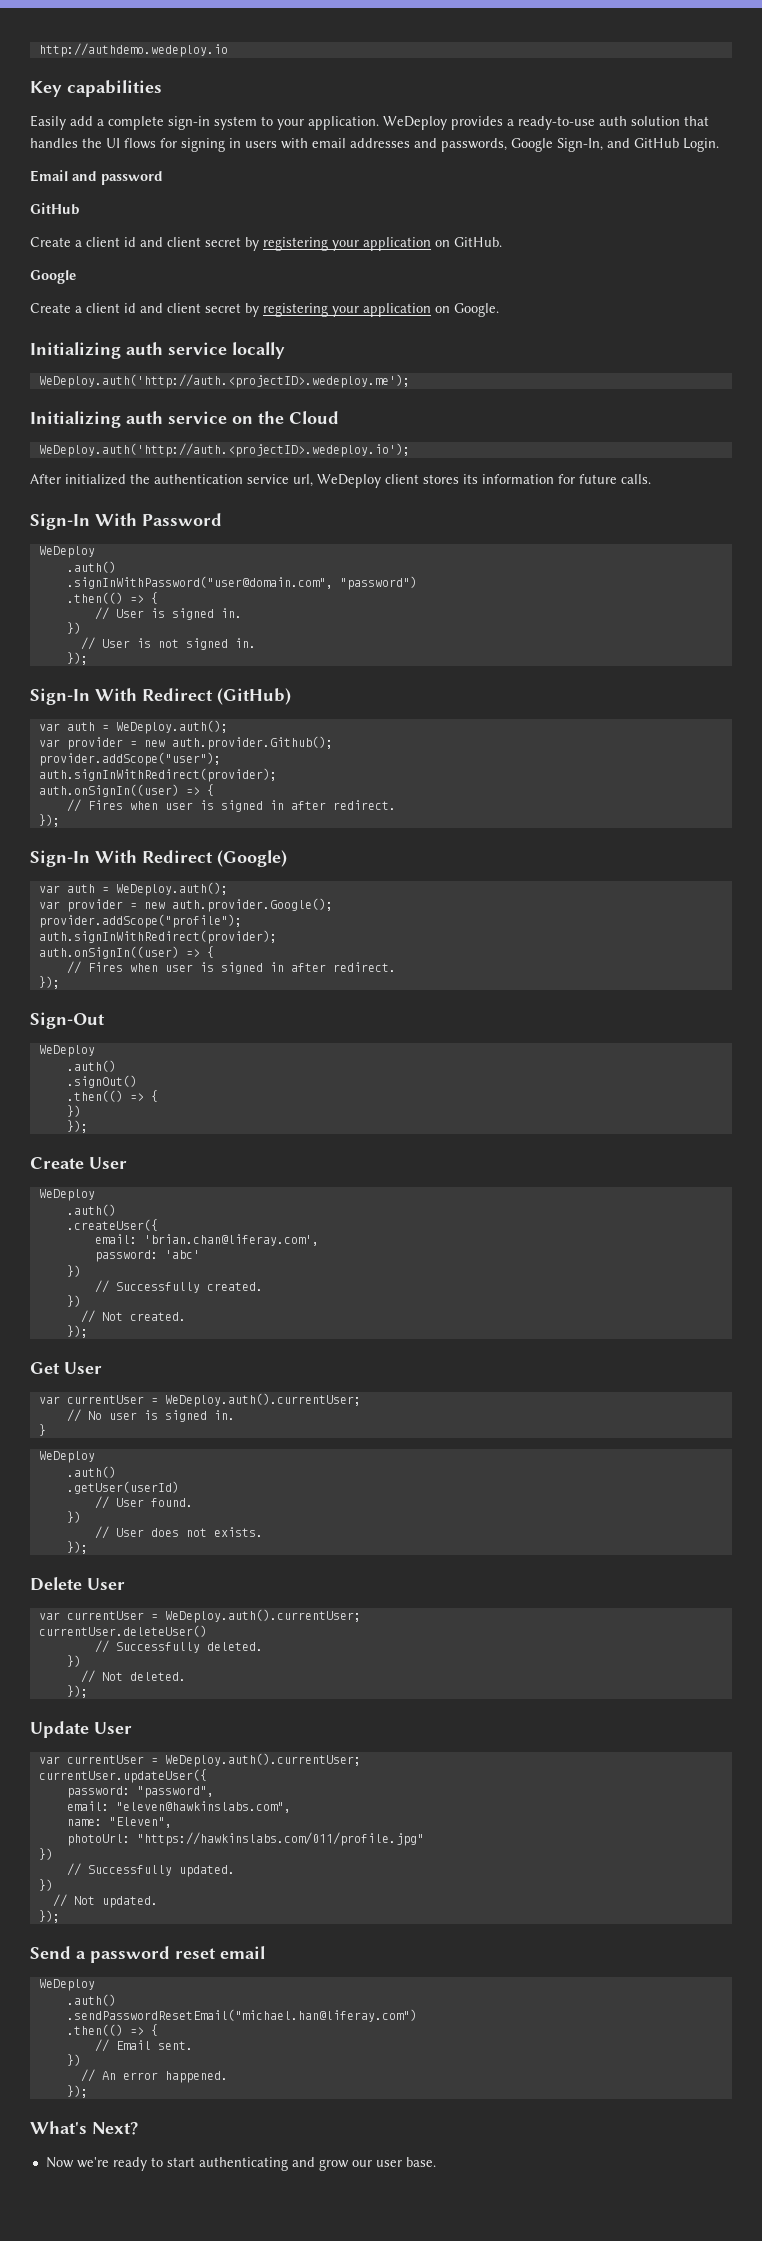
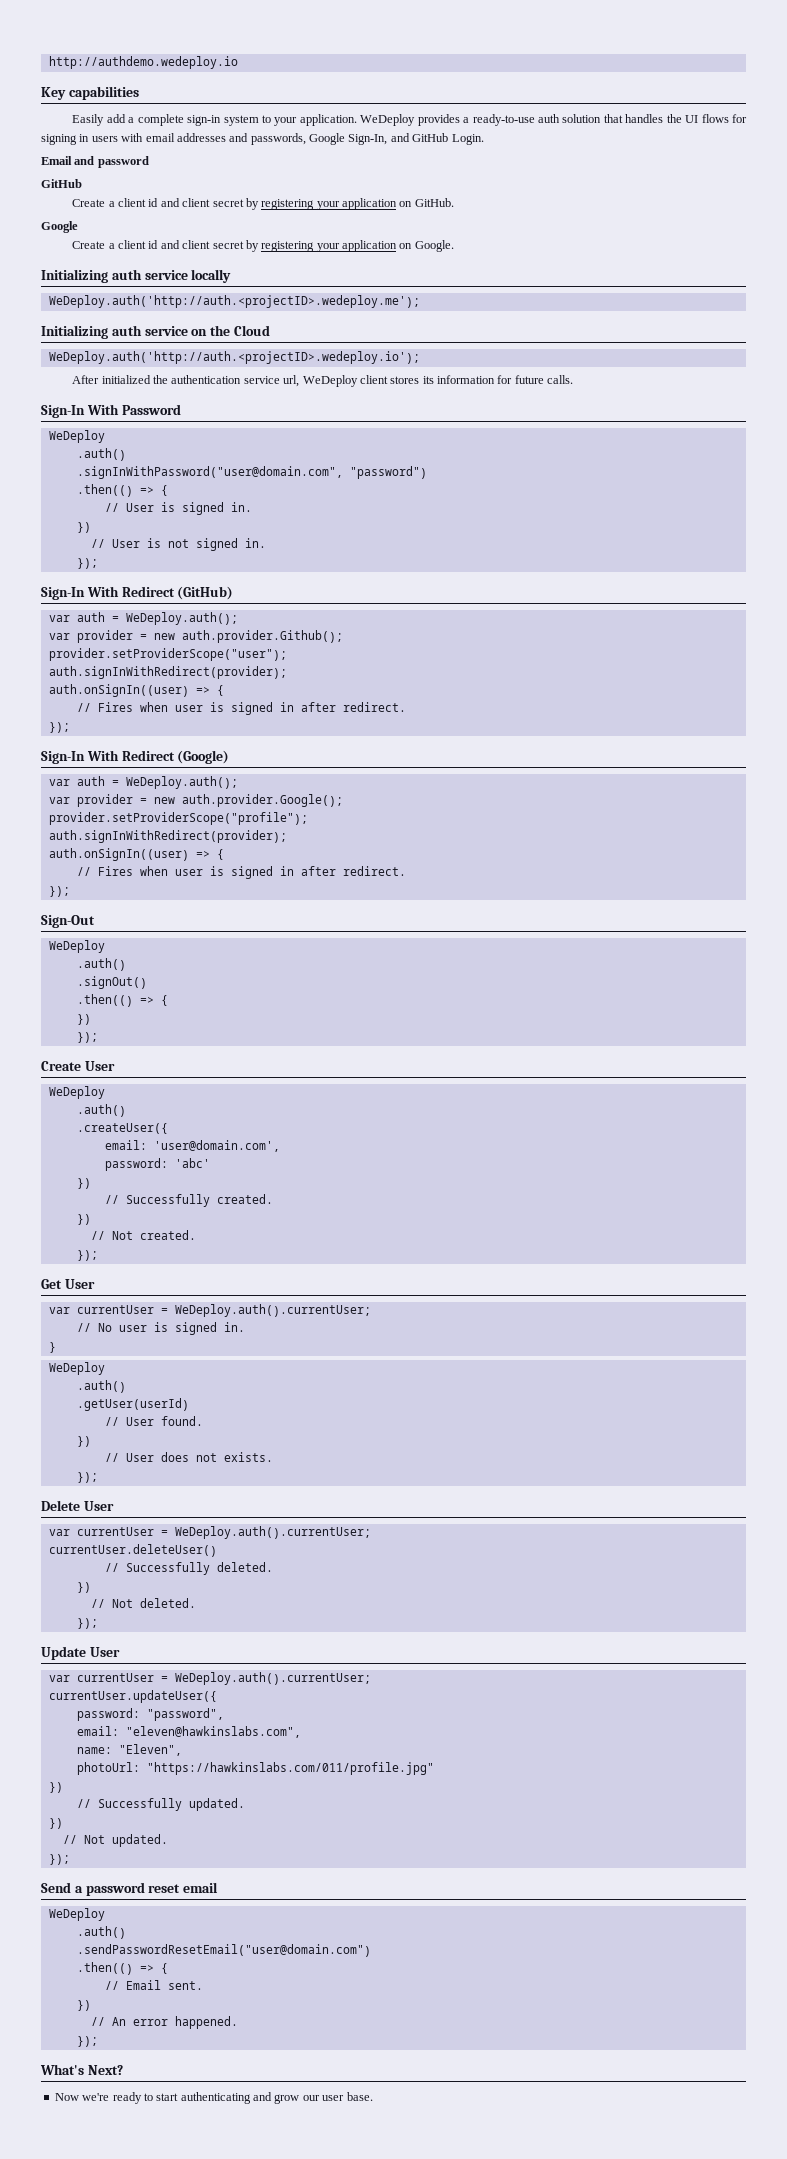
- provider.addScope("user");
+ provider.setProviderScope("user");
- provider.addScope("profile");
+ provider.setProviderScope("profile");
- email: 'brian.chan@liferay.com',
+ email: 'user@domain.com',
- .sendPasswordResetEmail("michael.han@liferay.com")
+ .sendPasswordResetEmail("user@domain.com")

